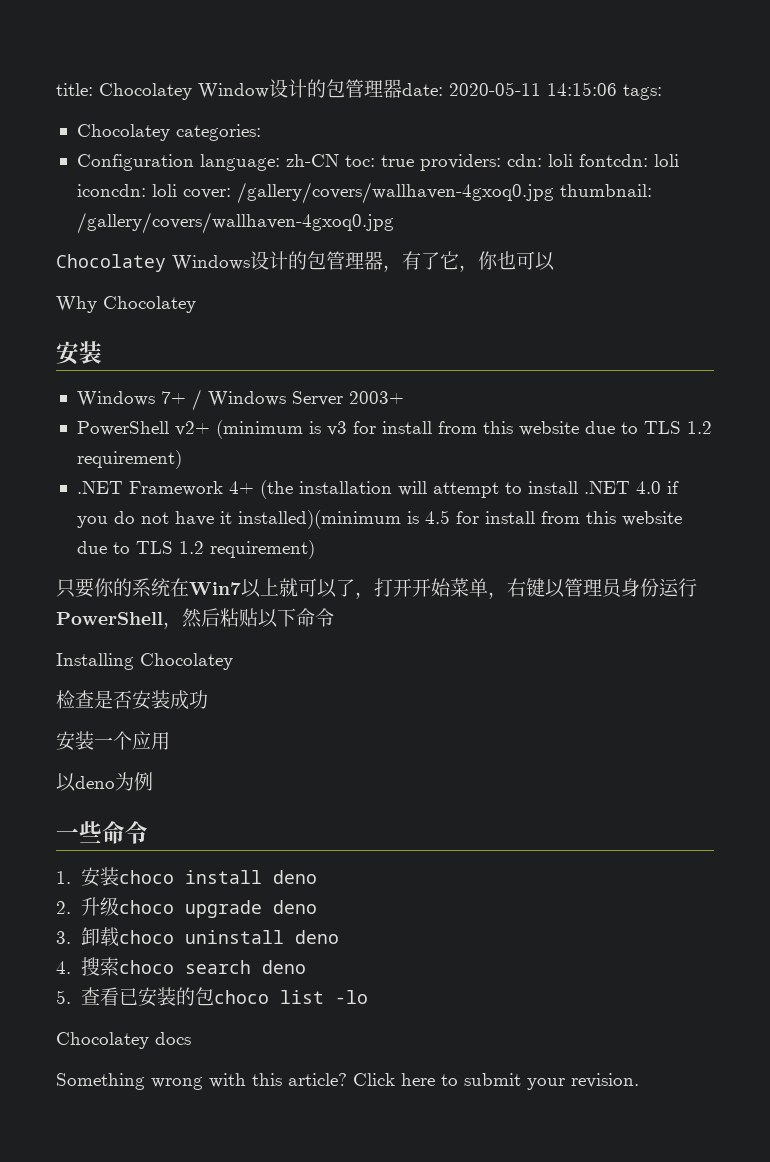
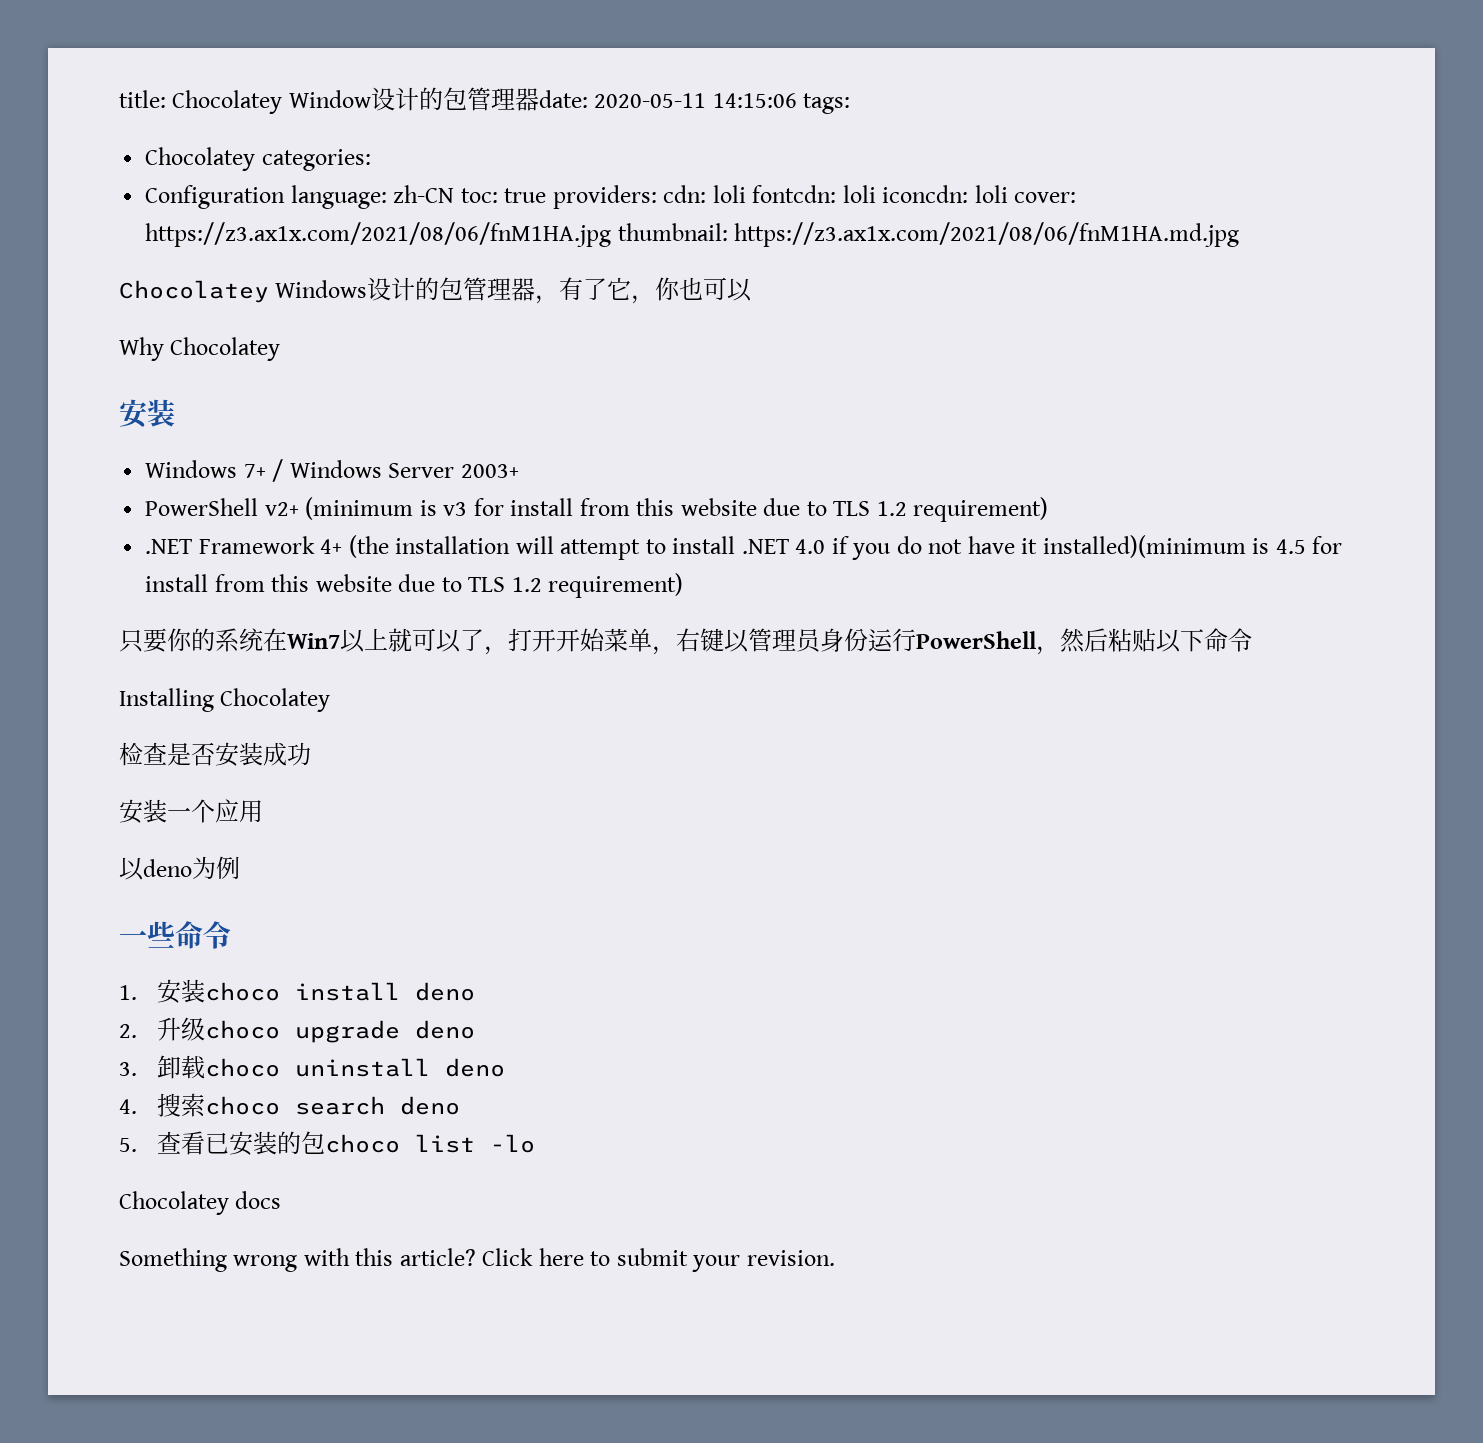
- Configuration language: zh-CN toc: true providers: cdn: loli fontcdn: loli iconcdn: loli cover: /gallery/covers/wallhaven-4gxoq0.jpg thumbnail: /gallery/covers/wallhaven-4gxoq0.jpg
+ Configuration language: zh-CN toc: true providers: cdn: loli fontcdn: loli iconcdn: loli cover: https://z3.ax1x.com/2021/08/06/fnM1HA.jpg thumbnail: https://z3.ax1x.com/2021/08/06/fnM1HA.md.jpg

